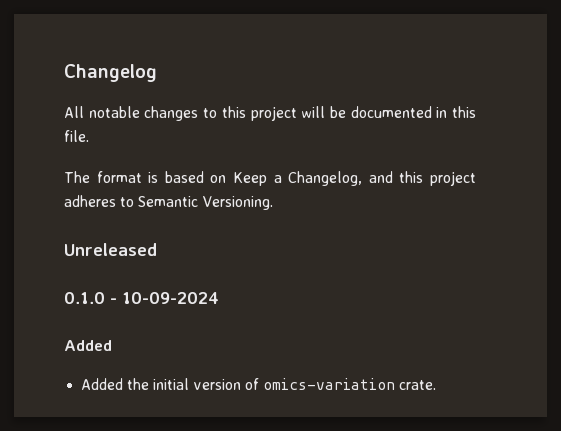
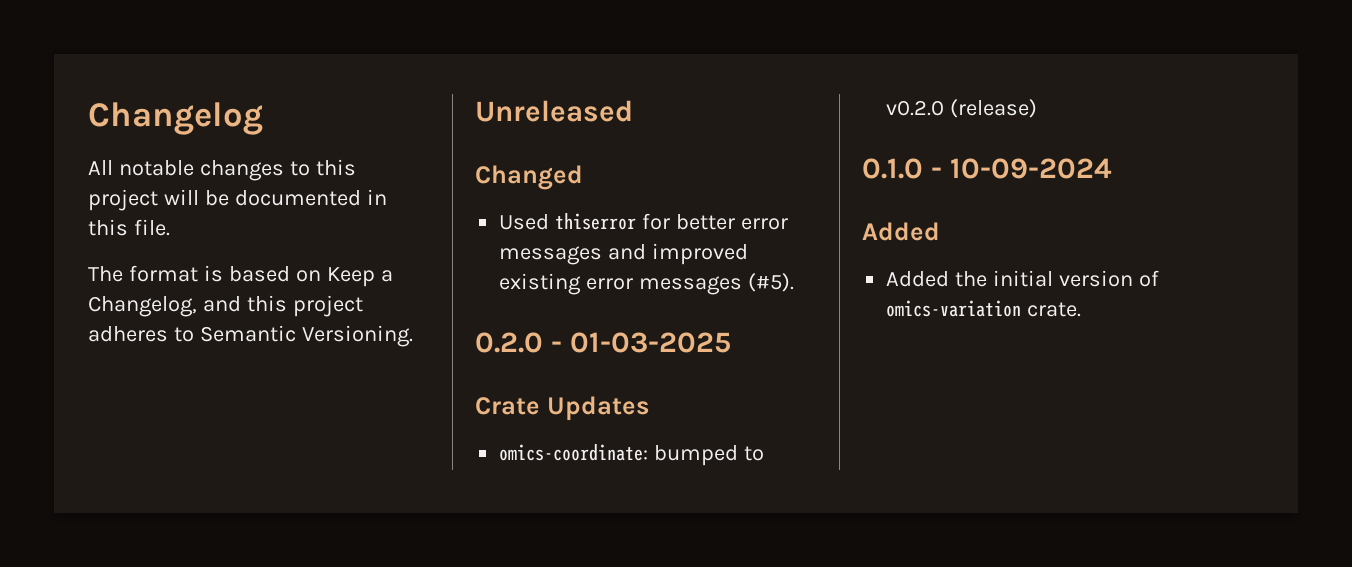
+ Changed
+ Used thiserror for better error messages and improved existing error messages (#5).
+ 0.2.0 - 01-03-2025
+ Crate Updates
+ omics-coordinate: bumped to v0.2.0 (release)

